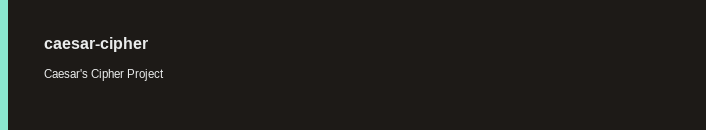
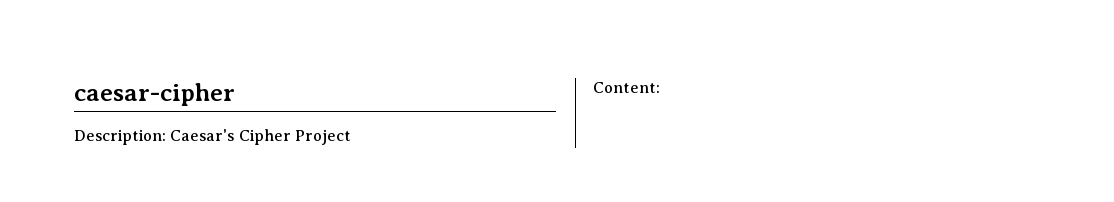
- Caesar's Cipher Project
+ Description: Caesar's Cipher Project
+ Content:

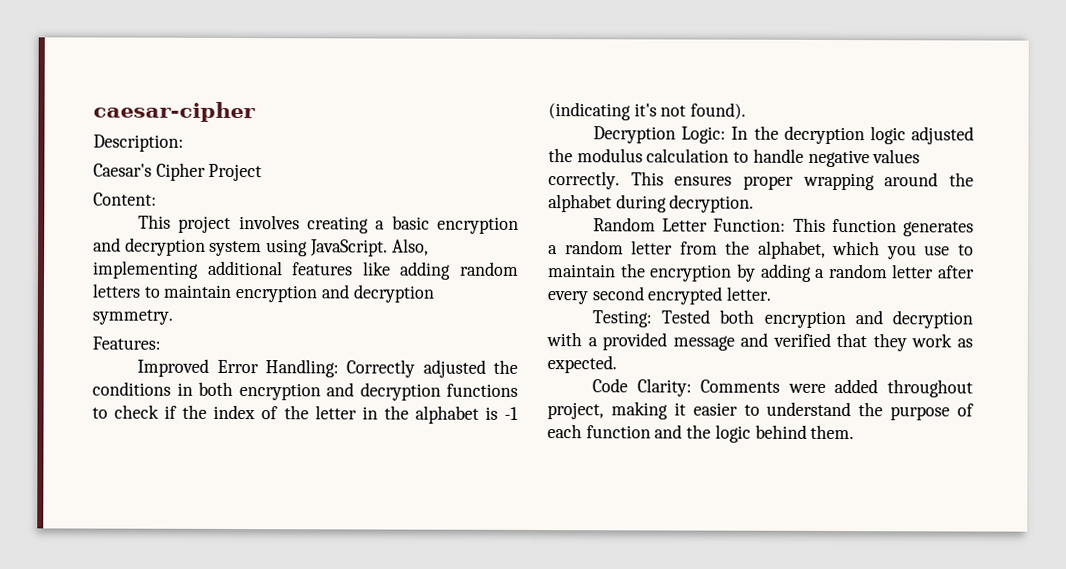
- Description: Caesar's Cipher Project
+ Description:
+ Caesar's Cipher Project
+ This project involves creating a basic encryption and decryption system using JavaScript. Also, implementing additional features like adding random letters to maintain encryption and decryption symmetry.
+ Features:
+ Improved Error Handling: Correctly adjusted the conditions in both encryption and decryption functions to check if the index of the letter in the alphabet is -1 (indicating it's not found).
+ Decryption Logic: In the decryption logic adjusted the modulus calculation to handle negative values correctly. This ensures proper wrapping around the alphabet during decryption.
+ Random Letter Function: This function generates a random letter from the alphabet, which you use to maintain the encryption by adding a random letter after every second encrypted letter.
+ Testing: Tested both encryption and decryption with a provided message and verified that they work as expected.
+ Code Clarity: Comments were added throughout project, making it easier to understand the purpose of each function and the logic behind them.

